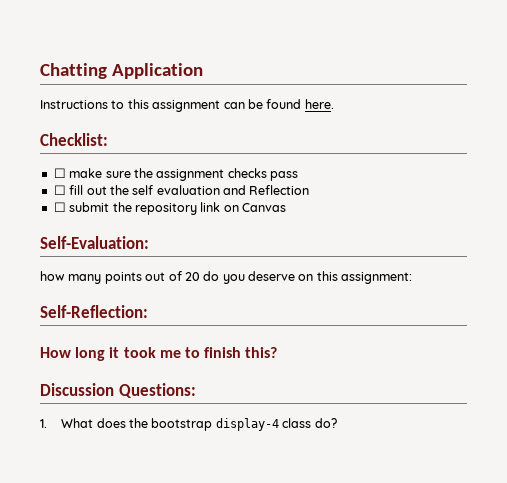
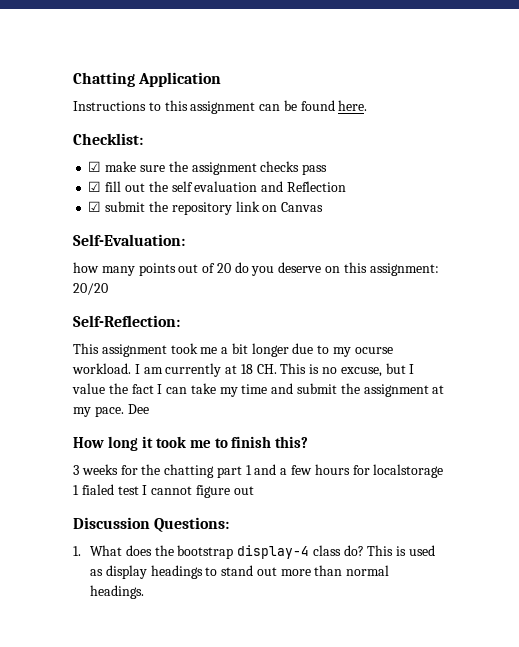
- ☐ make sure the assignment checks pass
+ ☑ make sure the assignment checks pass
- ☐ fill out the self evaluation and Reflection
+ ☑ fill out the self evaluation and Reflection
- ☐ submit the repository link on Canvas
+ ☑ submit the repository link on Canvas
- how many points out of 20 do you deserve on this assignment:
+ how many points out of 20 do you deserve on this assignment: 20/20
+ This assignment took me a bit longer due to my ocurse workload. I am currently at 18 CH. This is no excuse, but I value the fact I can take my time and submit the assignment at my pace. Dee
+ 3 weeks for the chatting part 1 and a few hours for localstorage 1 fialed test I cannot figure out
+ This is used as display headings to stand out more than normal headings.

